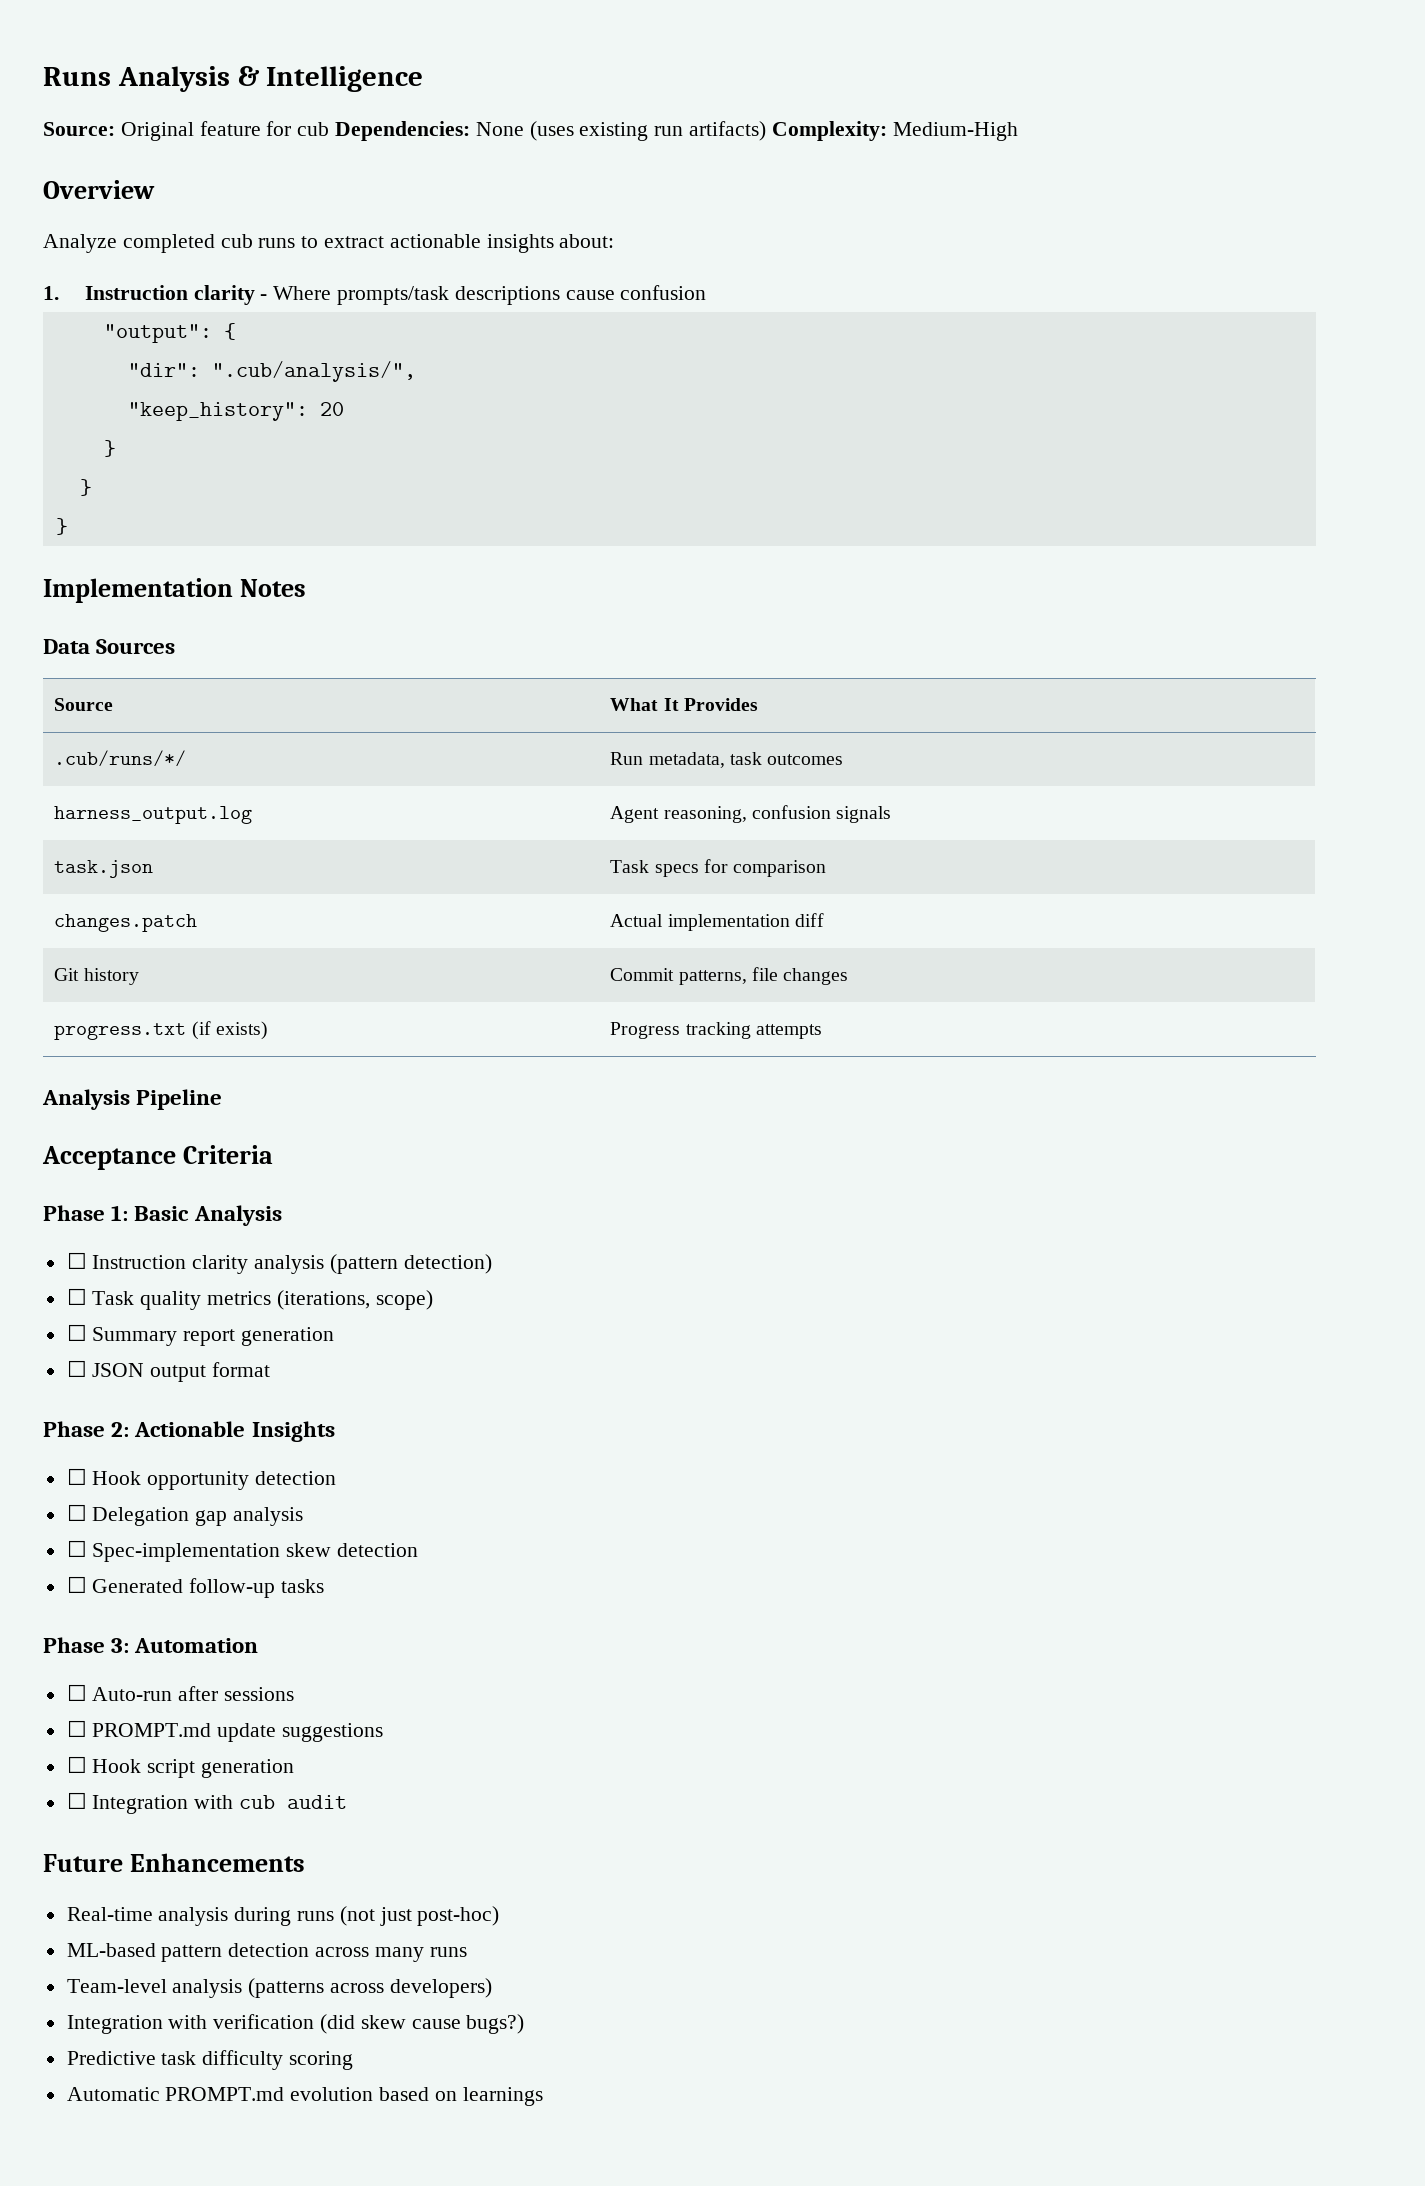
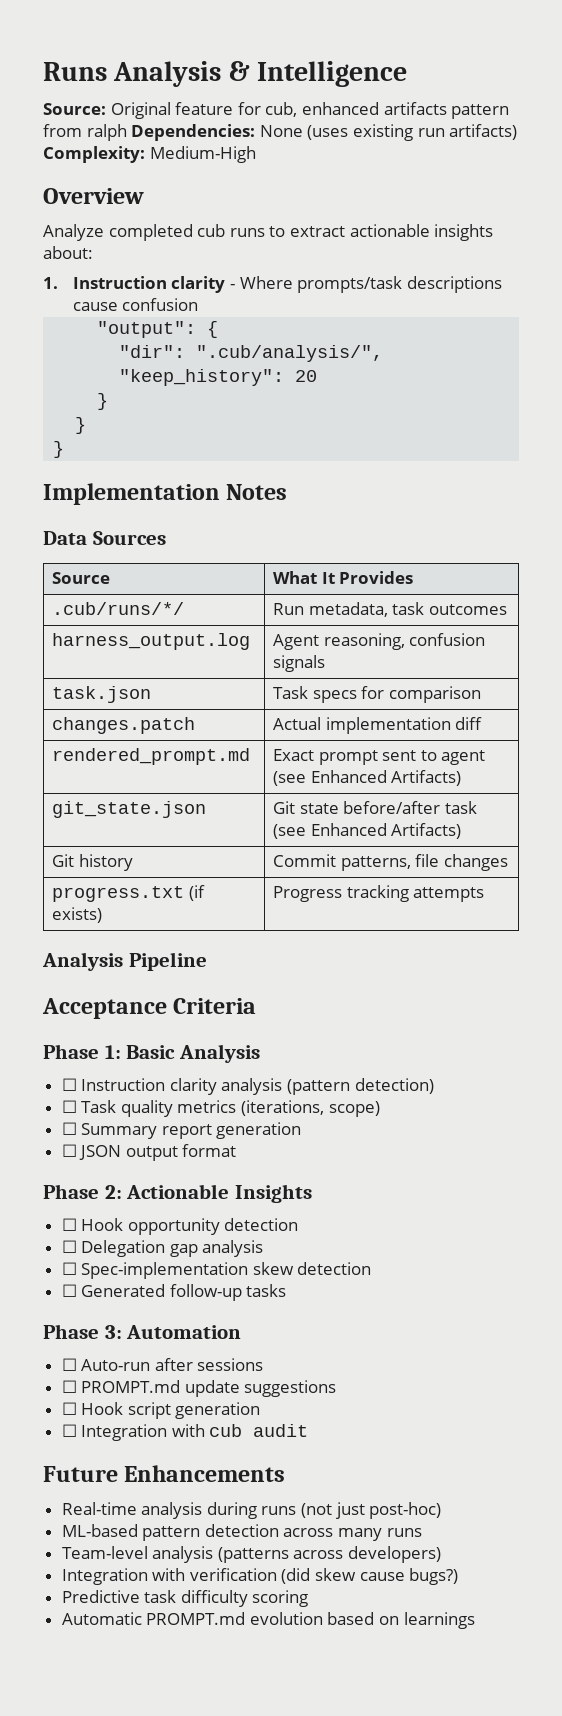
- Source: Original feature for cub Dependencies: None (uses existing run artifacts) Complexity: Medium-High
+ Source: Original feature for cub, enhanced artifacts pattern from ralph Dependencies: None (uses existing run artifacts) Complexity: Medium-High
+ rendered_prompt.md | Exact prompt sent to agent (see Enhanced Artifacts)
+ git_state.json | Git state before/after task (see Enhanced Artifacts)

